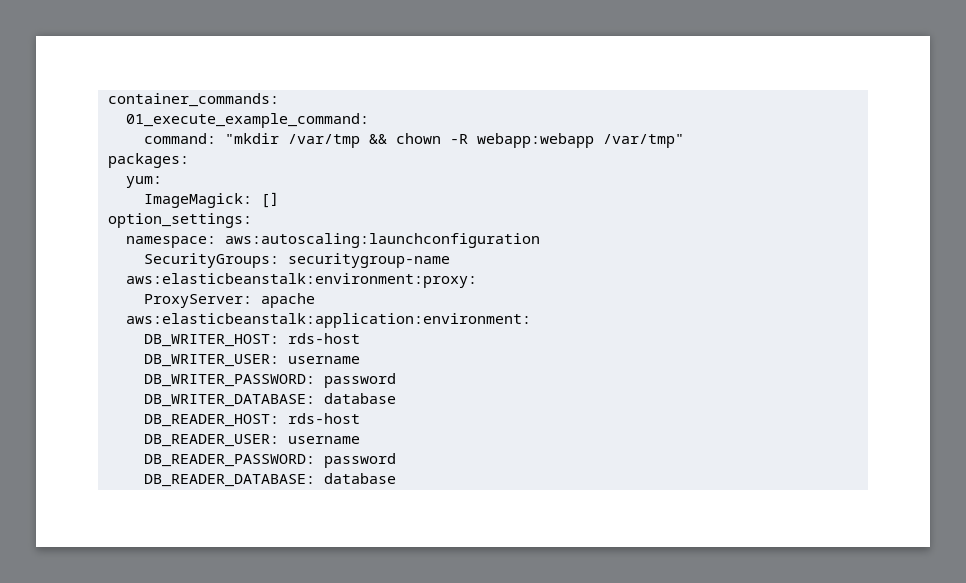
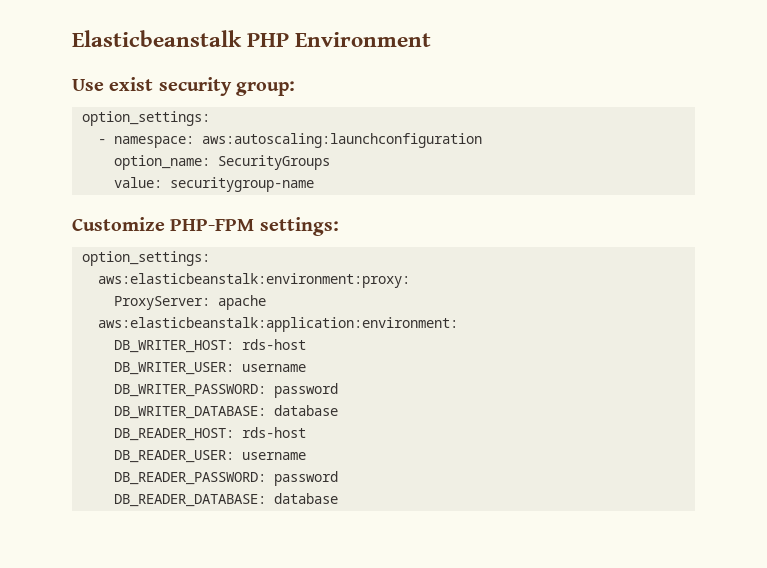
- container_commands:
- 01_execute_example_command:
- command: "mkdir /var/tmp && chown -R webapp:webapp /var/tmp"
- packages:
- yum:
- ImageMagick: []
+ Elasticbeanstalk PHP Environment
+ Use exist security group:
  option_settings:
- namespace: aws:autoscaling:launchconfiguration
+ - namespace: aws:autoscaling:launchconfiguration
- SecurityGroups: securitygroup-name
+ option_name: SecurityGroups
+ value: securitygroup-name
+ Customize PHP-FPM settings:
+ option_settings:

